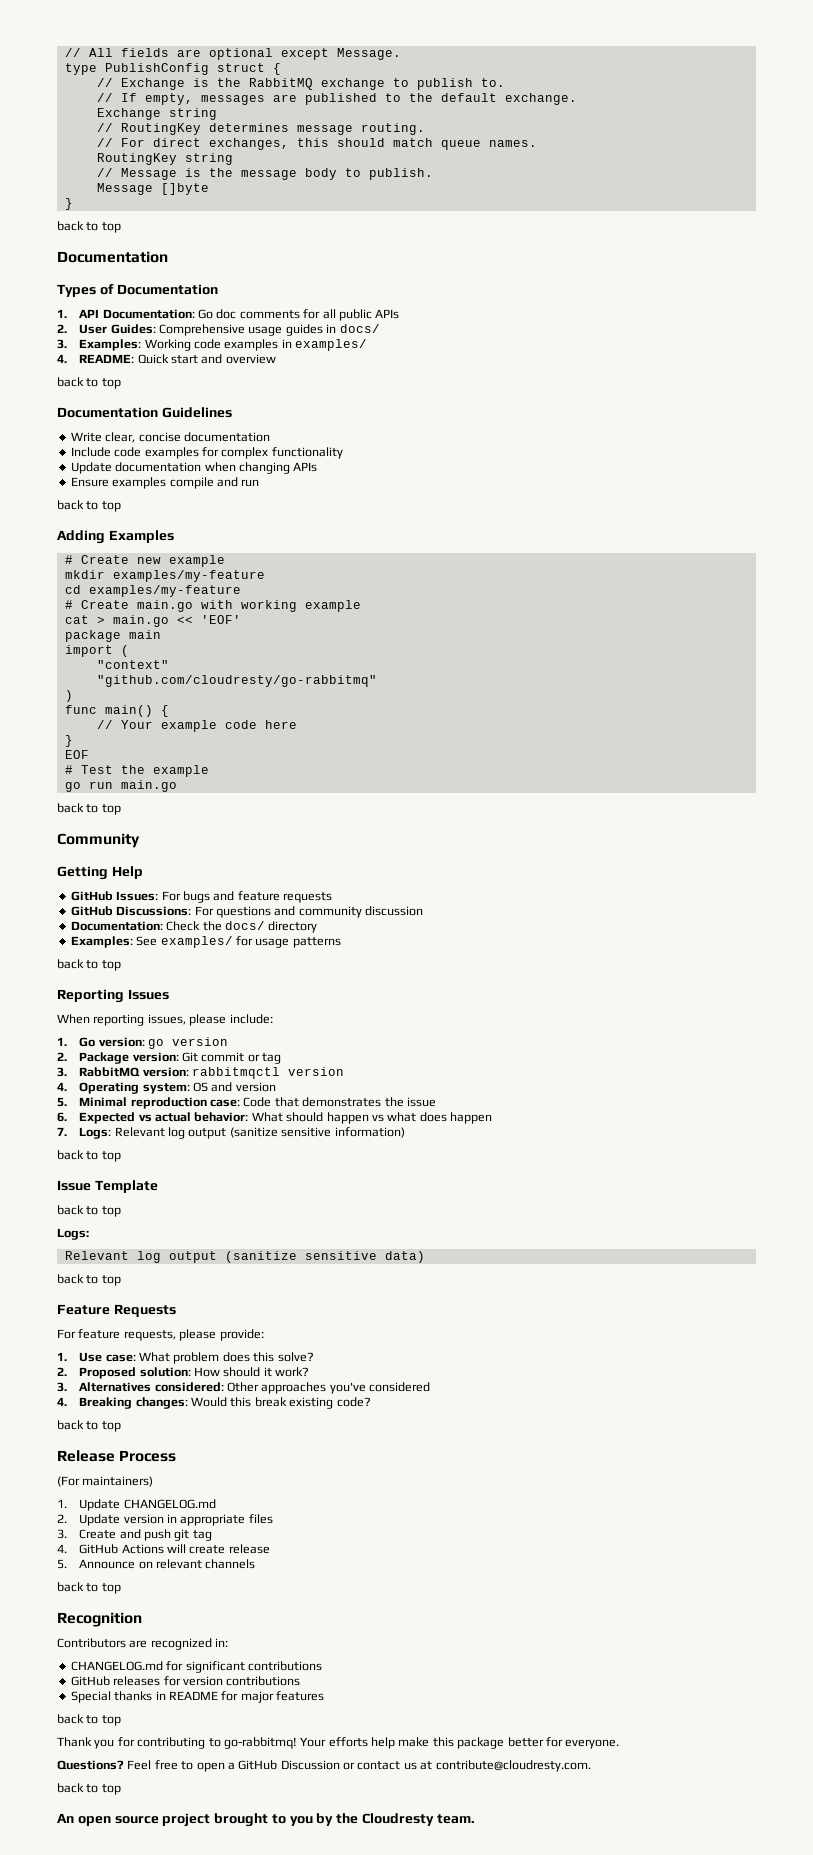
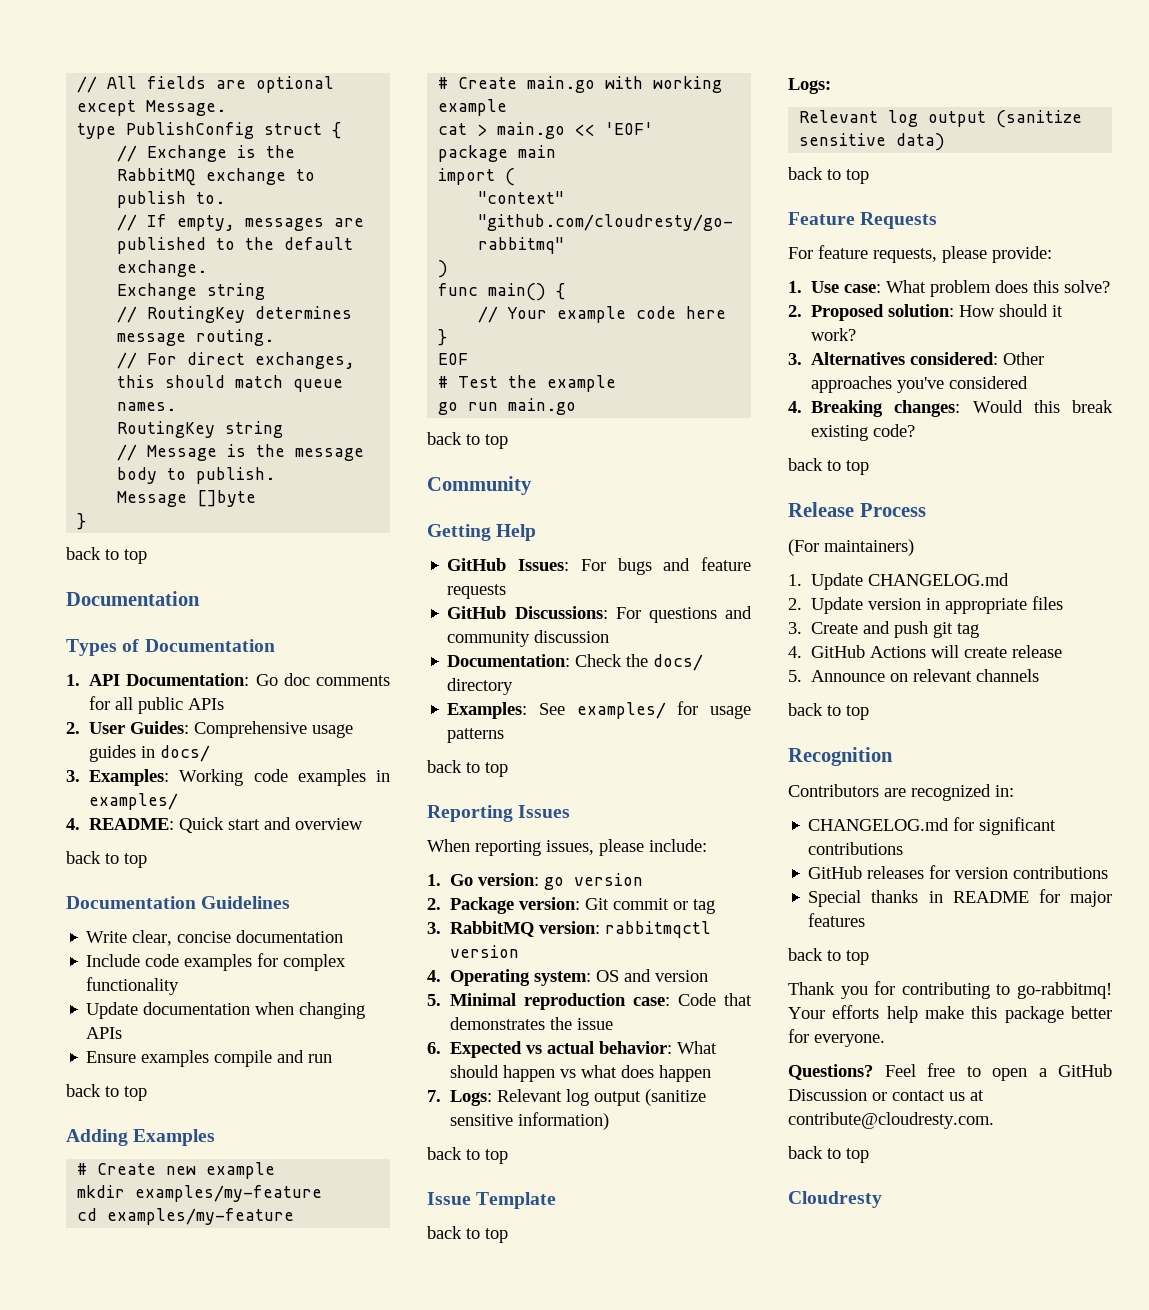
- An open source project brought to you by the Cloudresty team.
+ Cloudresty

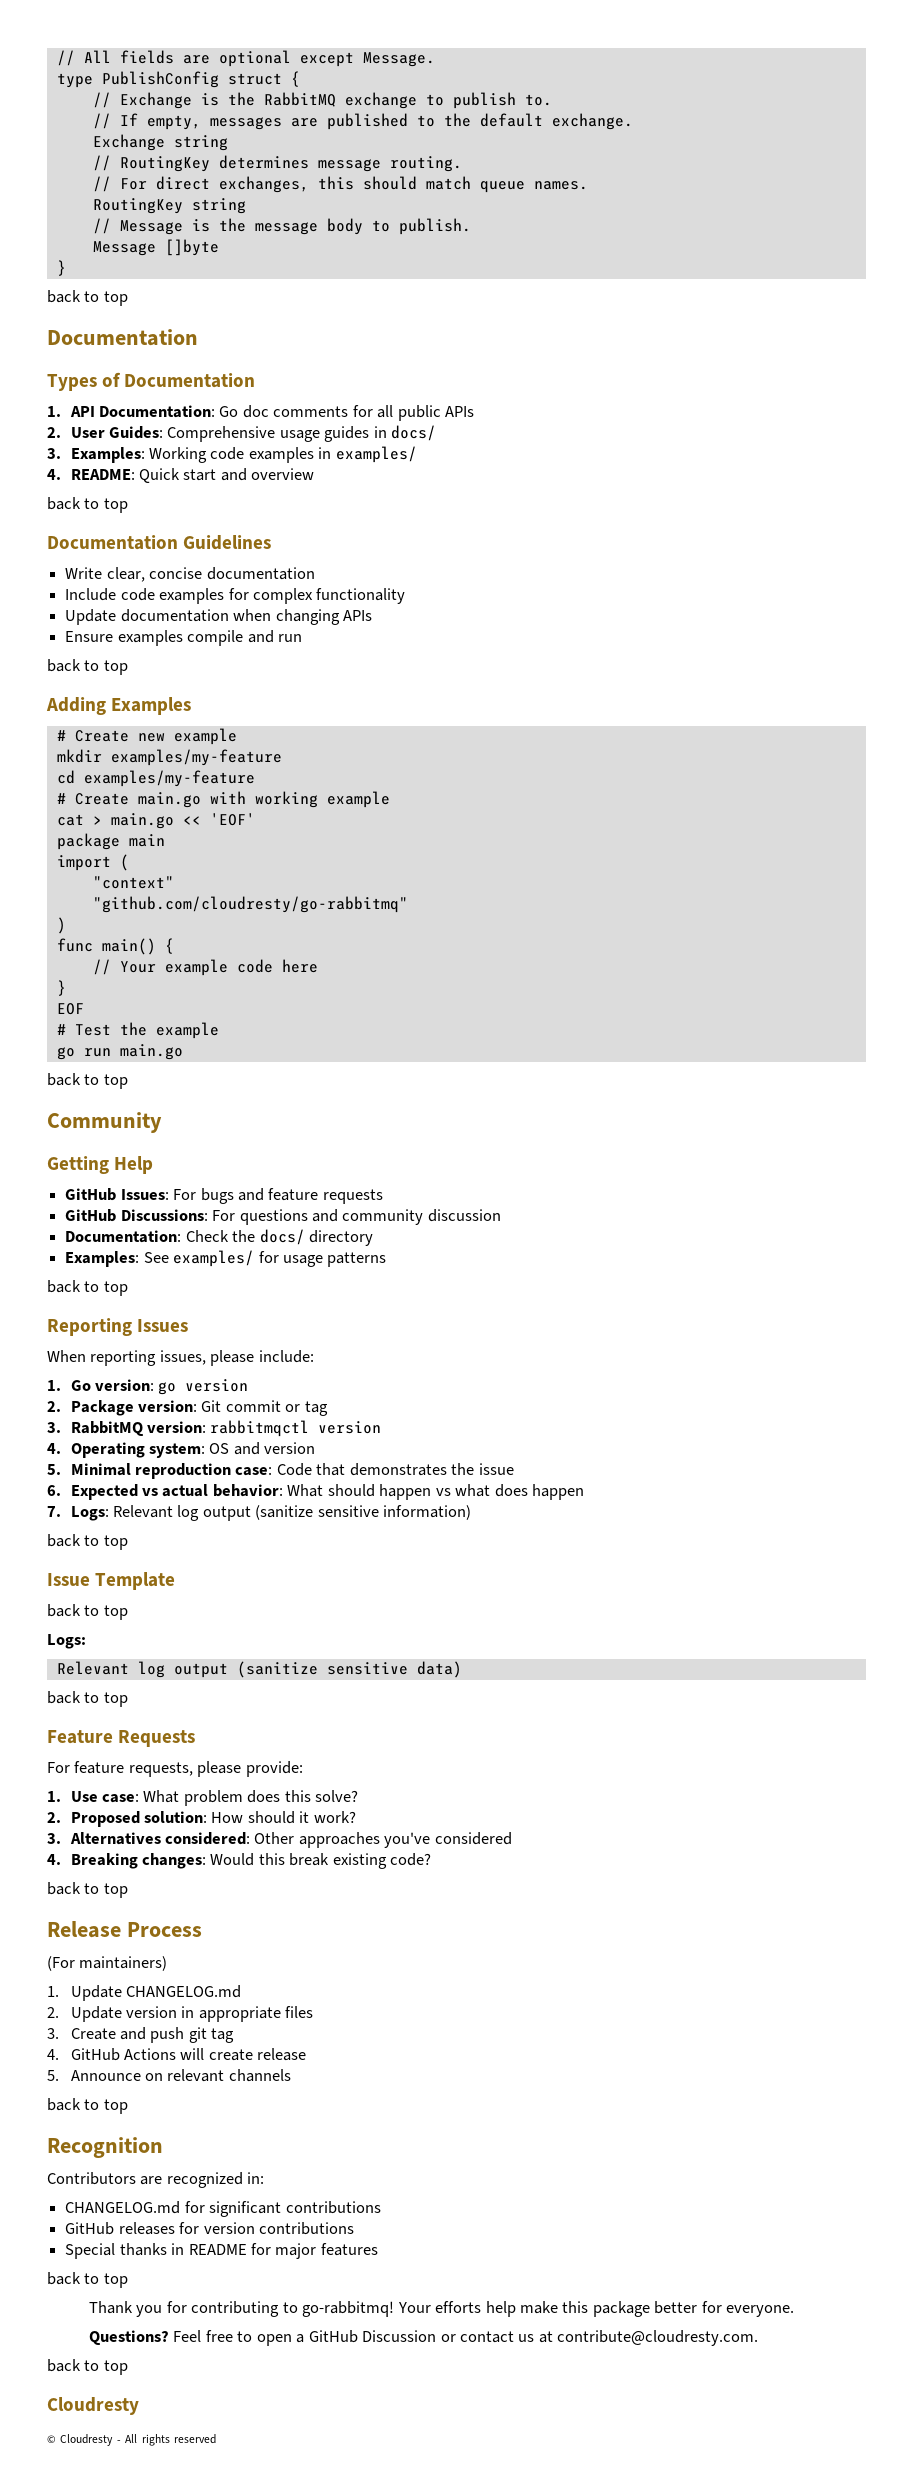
+ © Cloudresty - All rights reserved

